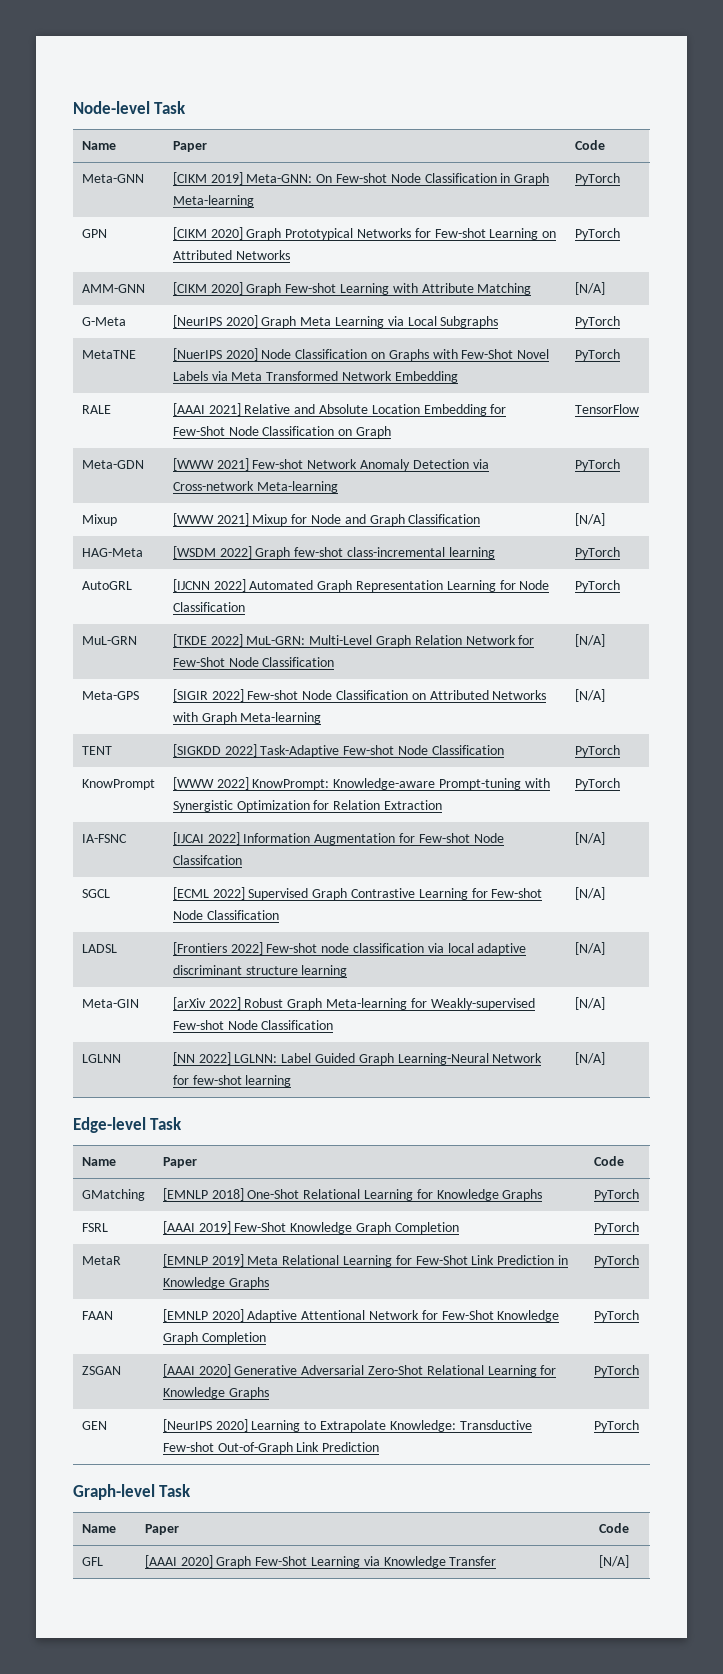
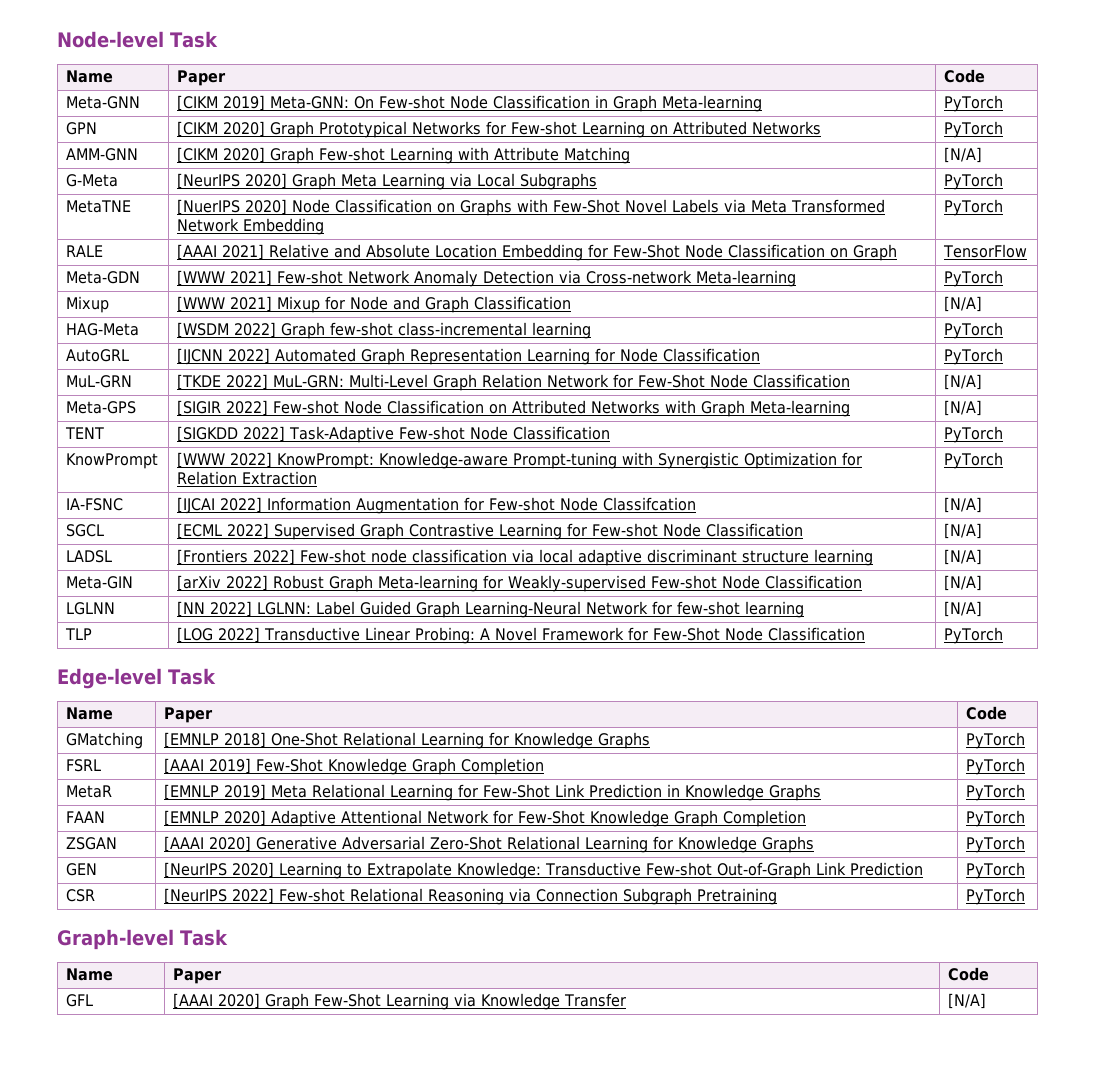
+ TLP | [LOG 2022] Transductive Linear Probing: A Novel Framework for Few-Shot Node Classification | PyTorch
+ CSR | [NeurIPS 2022] Few-shot Relational Reasoning via Connection Subgraph Pretraining | PyTorch

